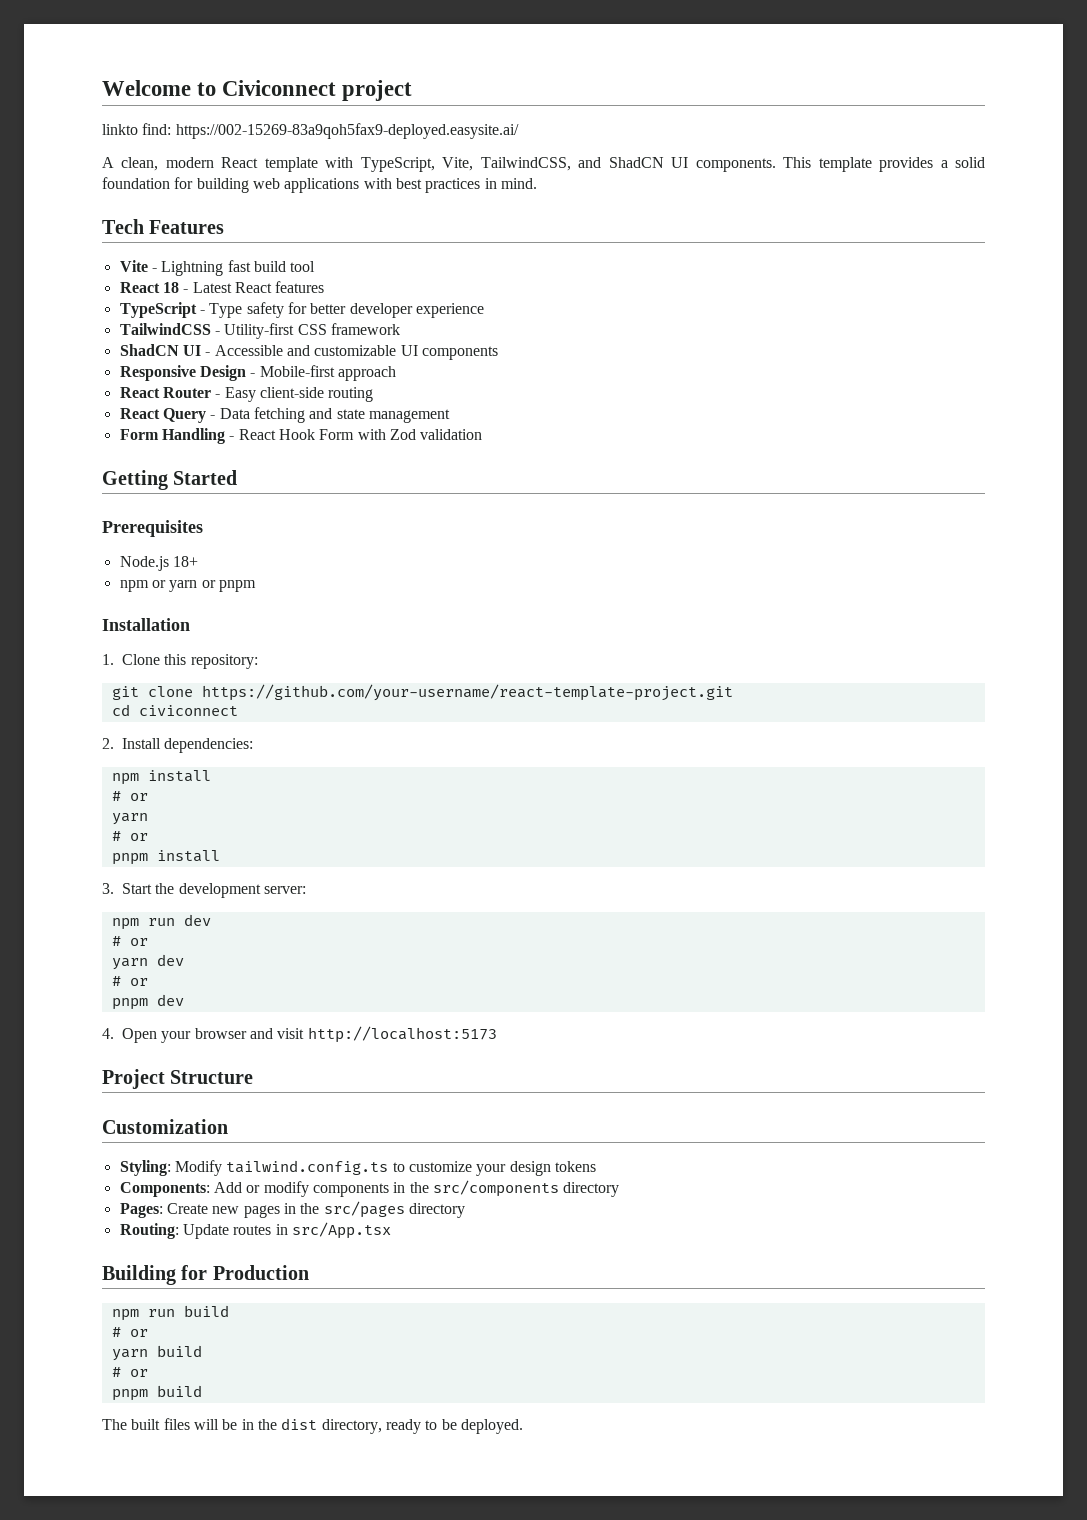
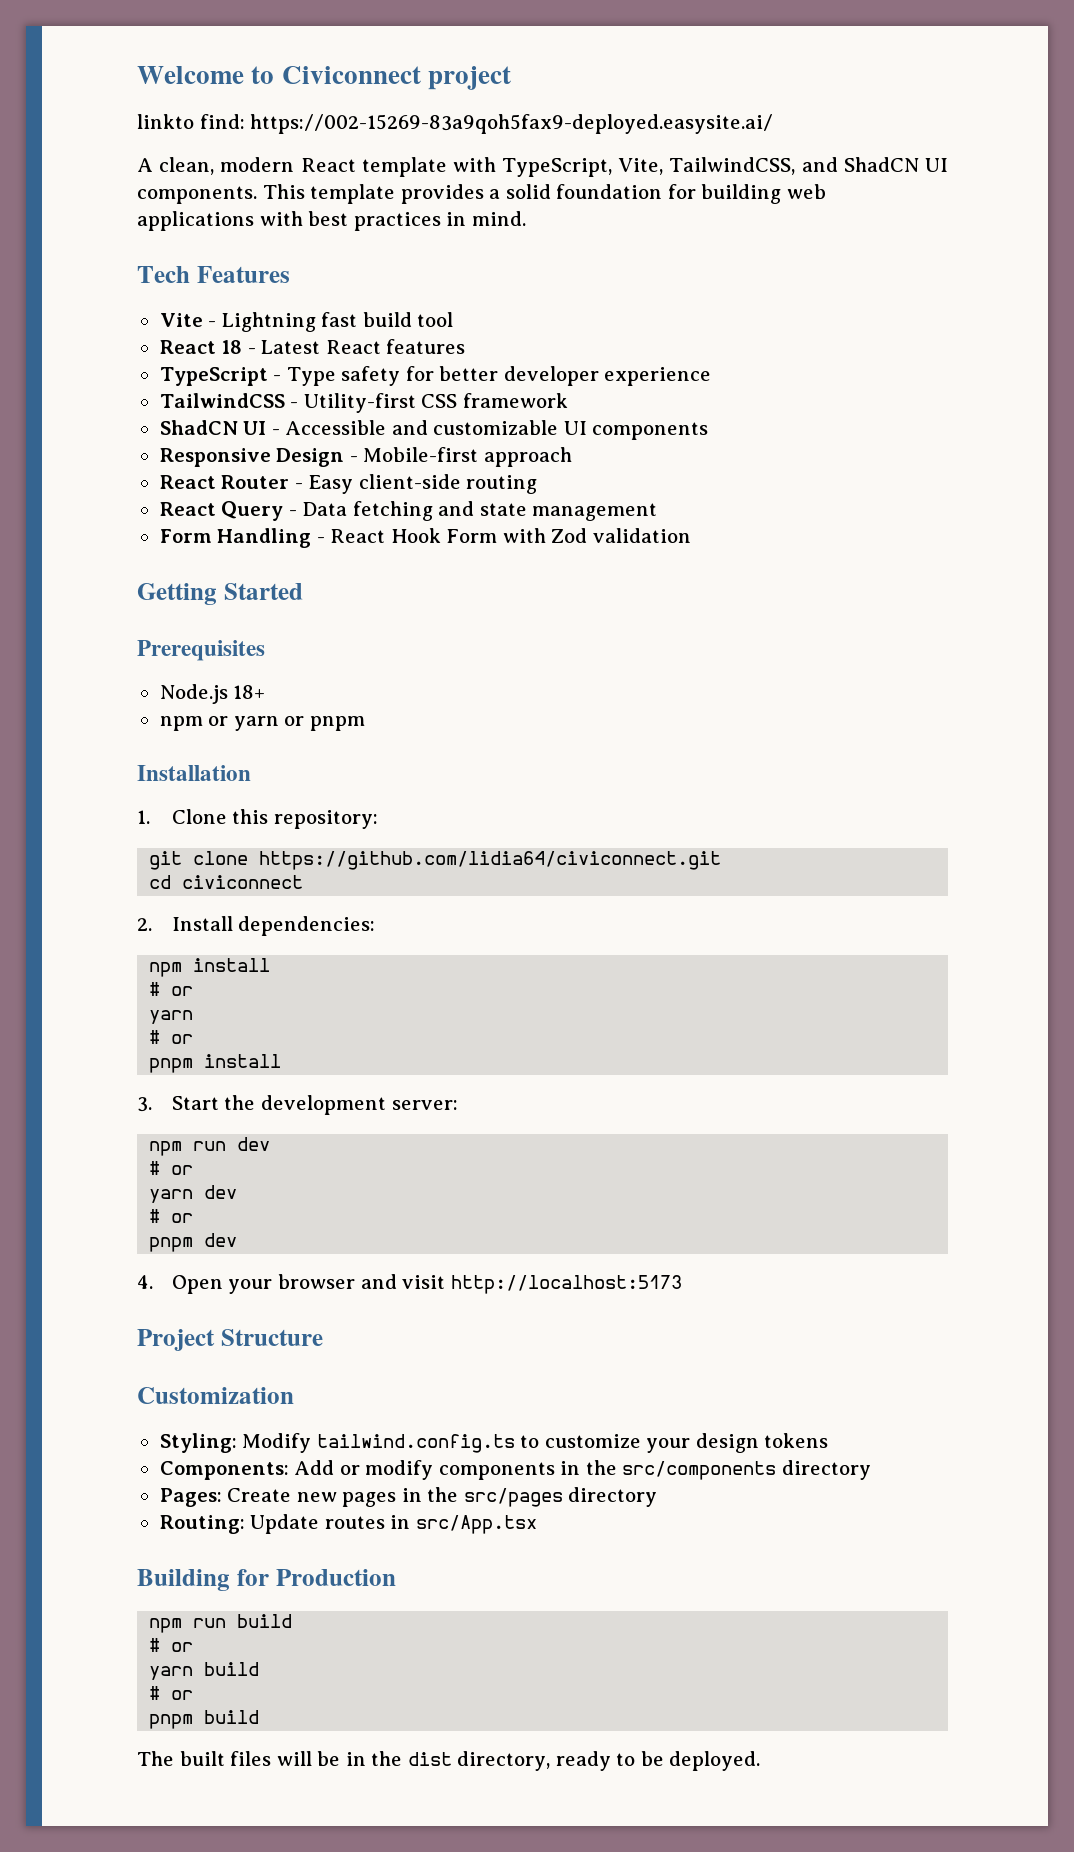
- git clone https://github.com/your-username/react-template-project.git
+ git clone https://github.com/lidia64/civiconnect.git

